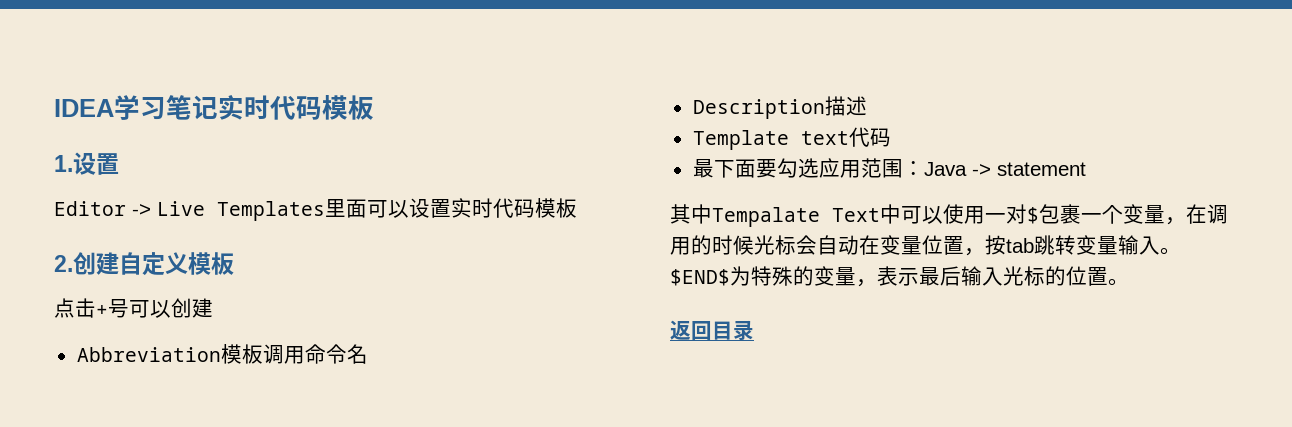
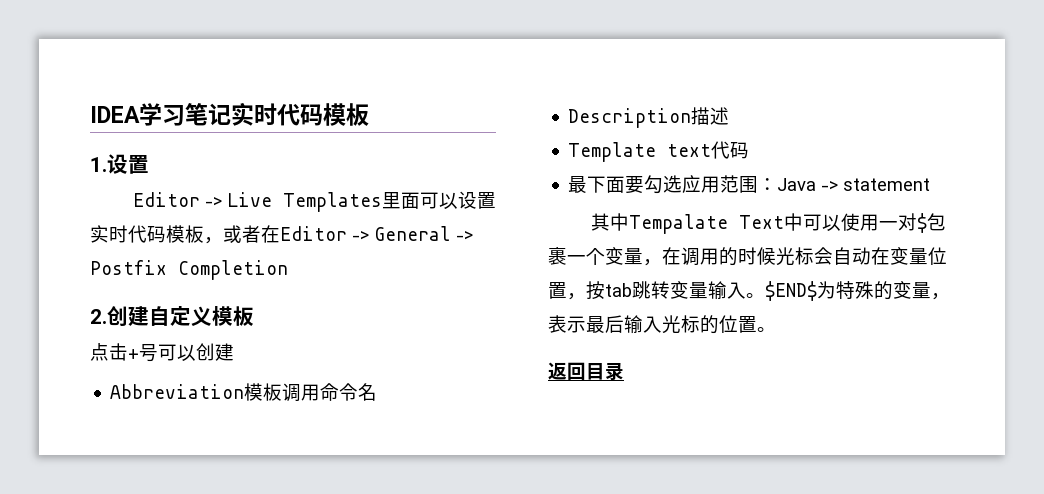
- Editor -> Live Templates里面可以设置实时代码模板
+ Editor -> Live Templates里面可以设置实时代码模板，或者在Editor -> General -> Postfix Completion

